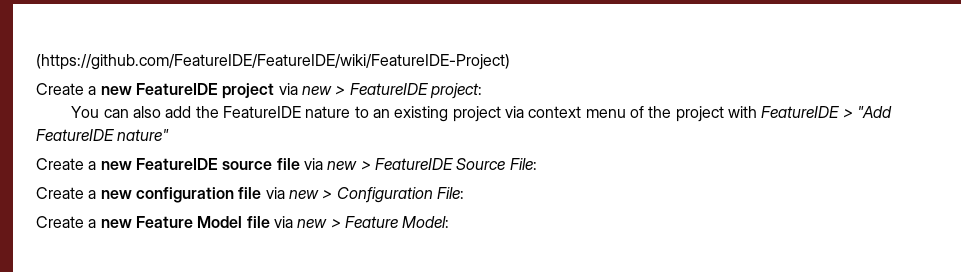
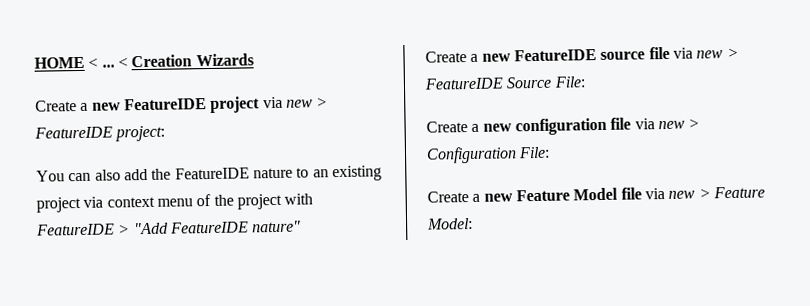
- (https://github.com/FeatureIDE/FeatureIDE/wiki/FeatureIDE-Project)
+ HOME < ... < Creation Wizards

